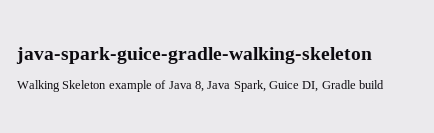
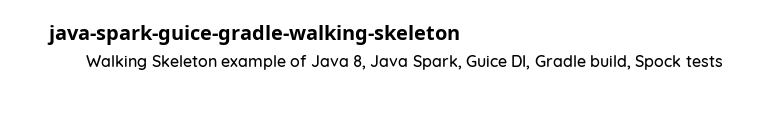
- Walking Skeleton example of Java 8, Java Spark, Guice DI, Gradle build
+ Walking Skeleton example of Java 8, Java Spark, Guice DI, Gradle build, Spock tests

